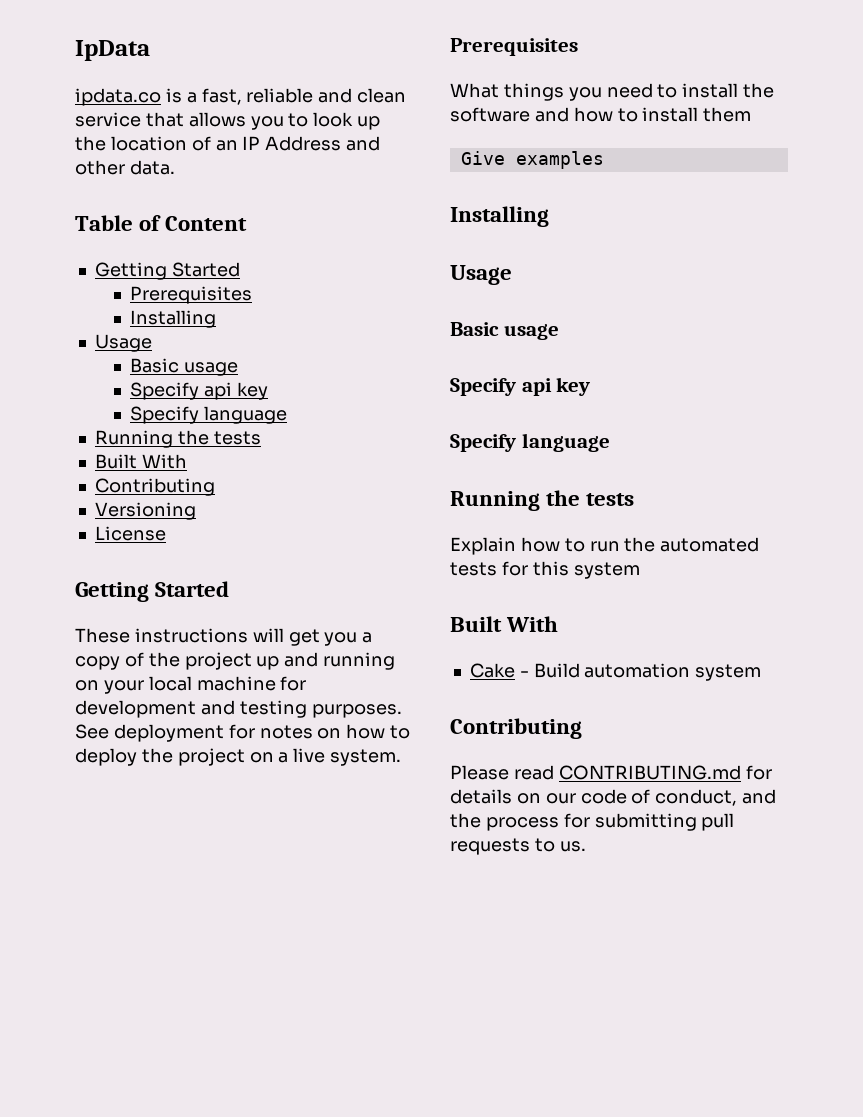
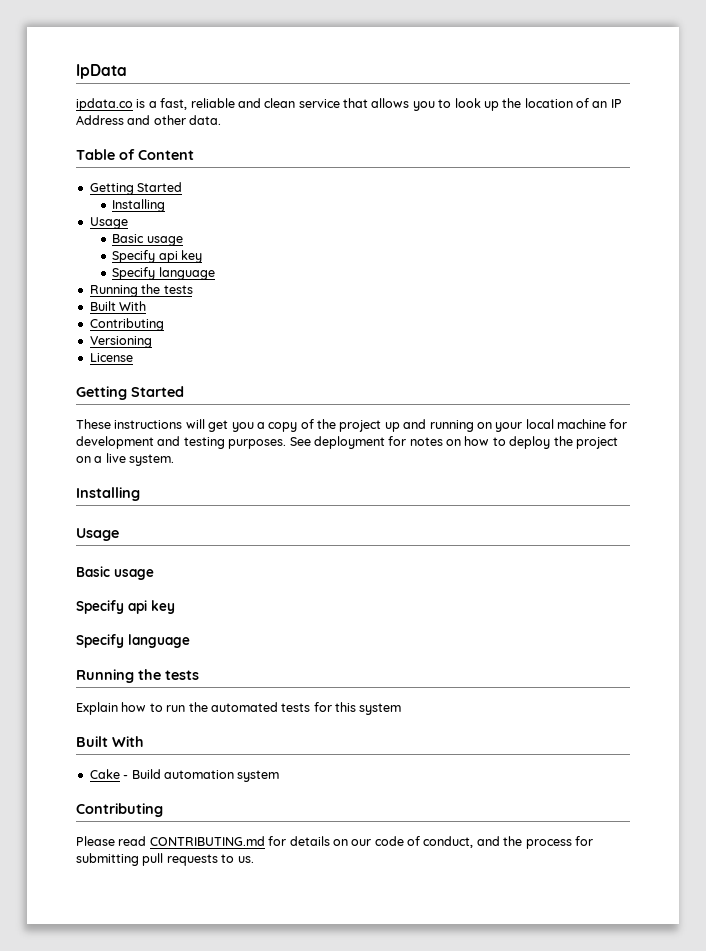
  Table of Content
  Getting Started
- Prerequisites
  See deployment for notes on how to deploy the project on a live system.
- Prerequisites
- What things you need to install the software and how to install them
- Give examples

